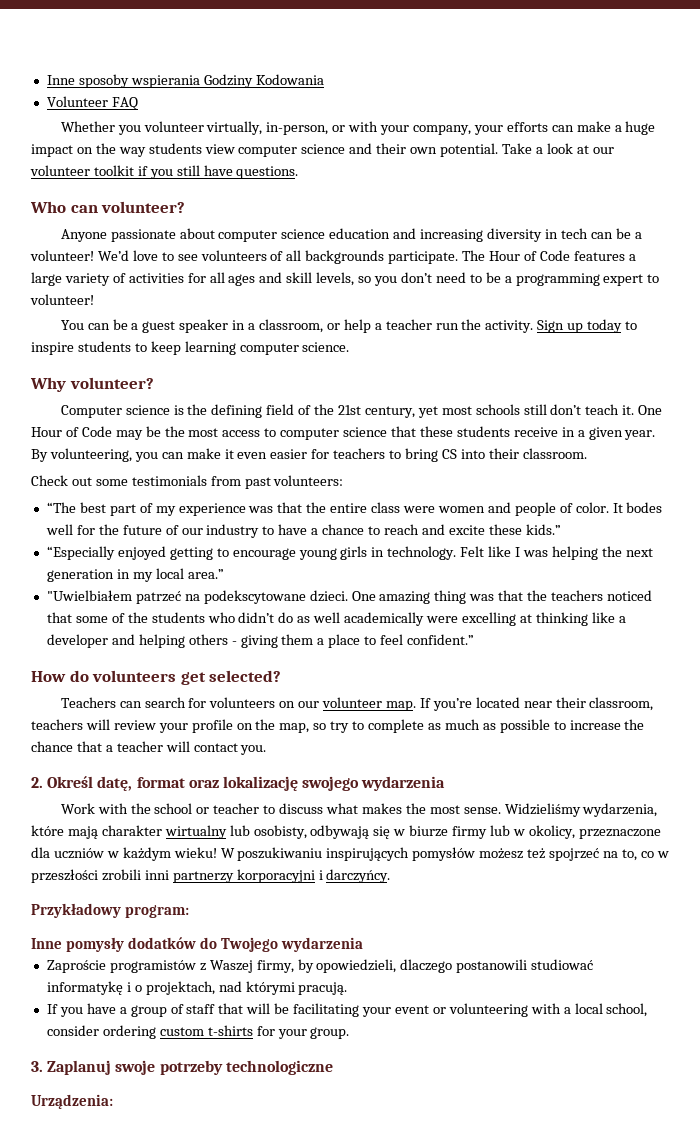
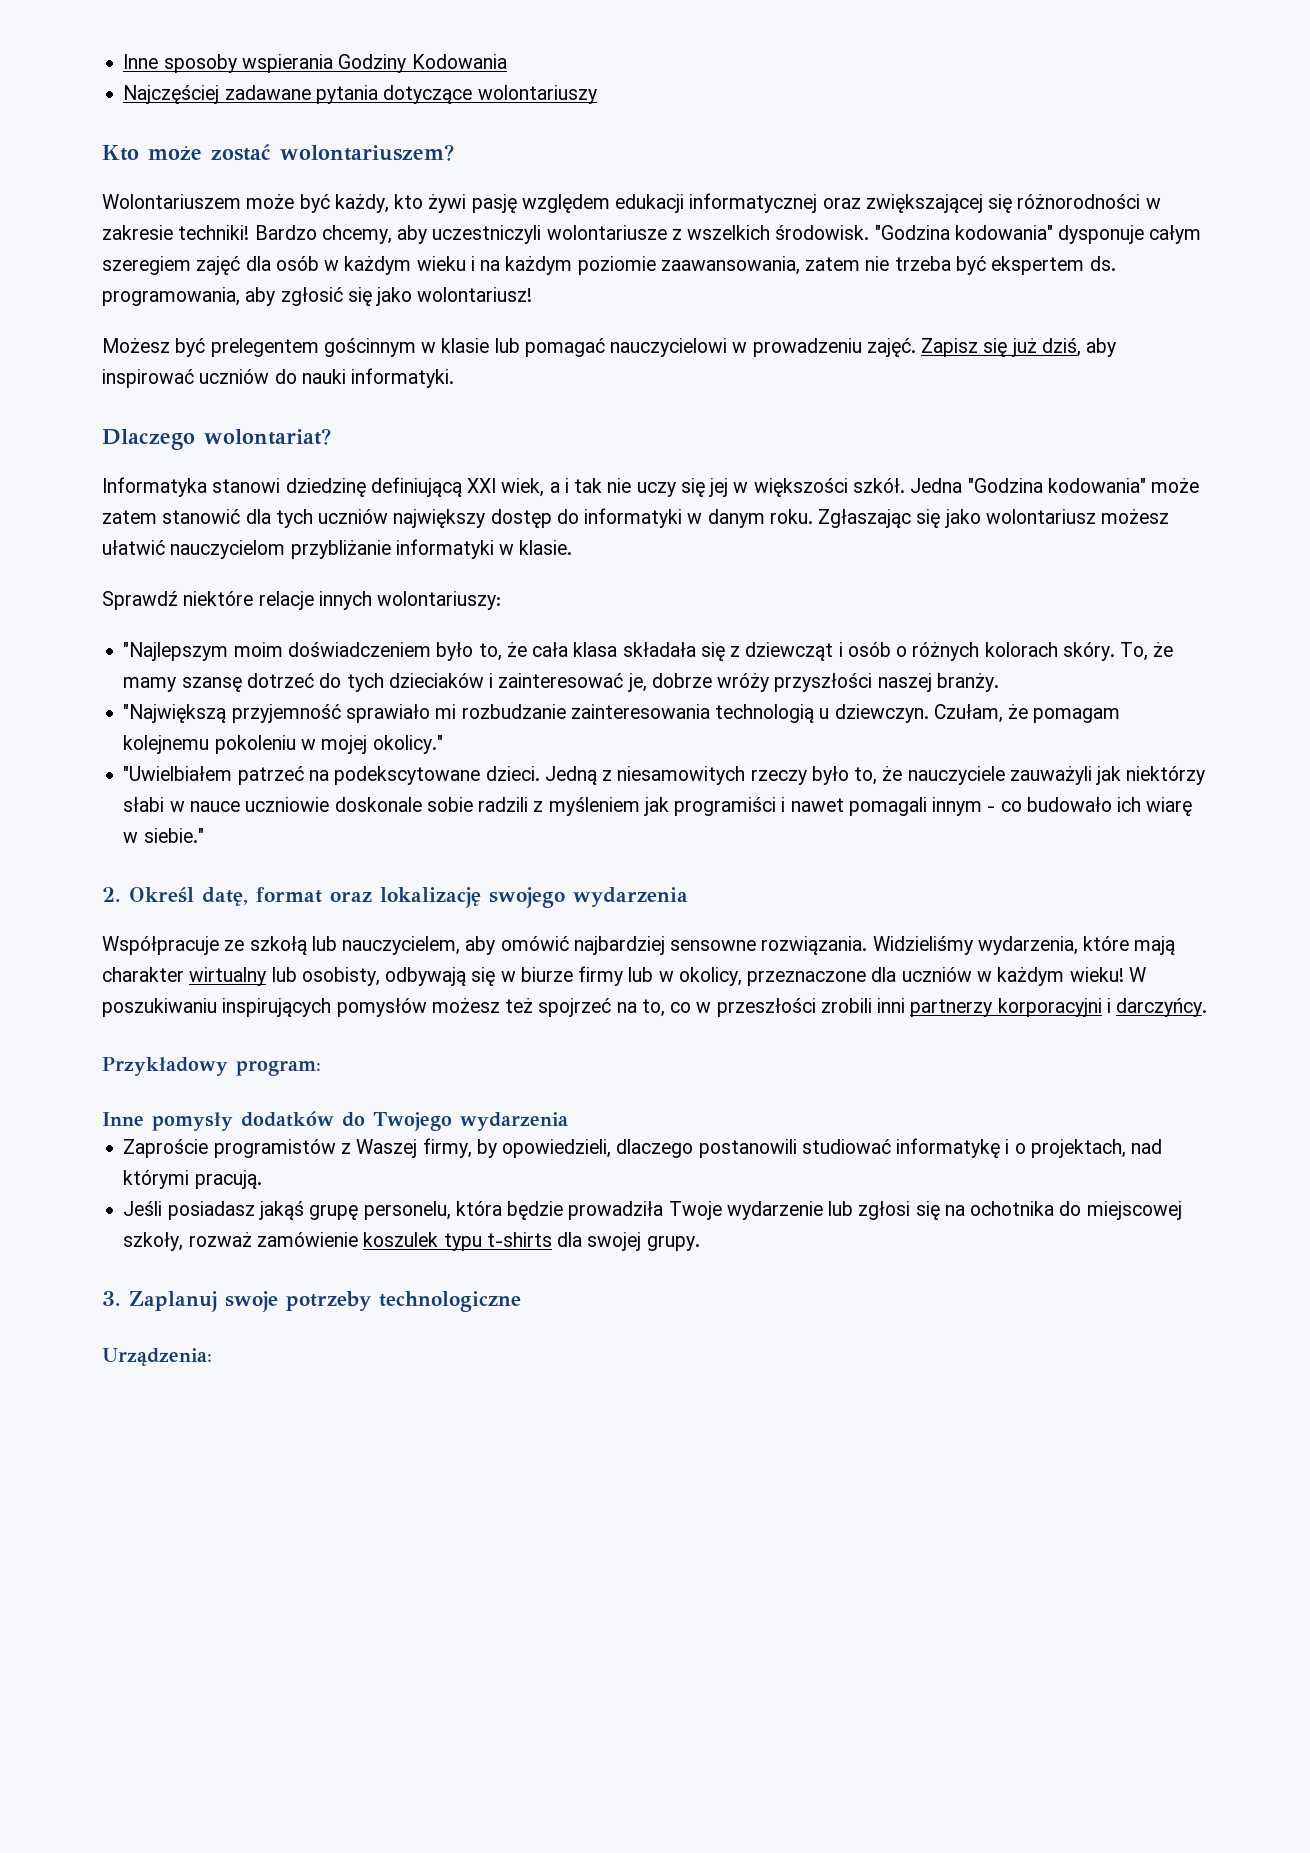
- Volunteer FAQ
- Whether you volunteer virtually, in-person, or with your company, your efforts can make a huge impact on the way students view computer science and their own potential. Take a look at our volunteer toolkit if you still have questions.
- Who can volunteer?
- Anyone passionate about computer science education and increasing diversity in tech can be a volunteer! We’d love to see volunteers of all backgrounds participate. The Hour of Code features a large variety of activities for all ages and skill levels, so you don’t need to be a programming expert to volunteer!
- You can be a guest speaker in a classroom, or help a teacher run the activity. Sign up today to inspire students to keep learning computer science.
- Why volunteer?
- Computer science is the defining field of the 21st century, yet most schools still don’t teach it. One Hour of Code may be the most access to computer science that these students receive in a given year. By volunteering, you can make it even easier for teachers to bring CS into their classroom.
- Check out some testimonials from past volunteers:
- “The best part of my experience was that the entire class were women and people of color. It bodes well for the future of our industry to have a chance to reach and excite these kids.”
- “Especially enjoyed getting to encourage young girls in technology. Felt like I was helping the next generation in my local area.”
+ Najczęściej zadawane pytania dotyczące wolontariuszy
+ Kto może zostać wolontariuszem?
+ Wolontariuszem może być każdy, kto żywi pasję względem edukacji informatycznej oraz zwiększającej się różnorodności w zakresie techniki! Bardzo chcemy, aby uczestniczyli wolontariusze z wszelkich środowisk. "Godzina kodowania" dysponuje całym szeregiem zajęć dla osób w każdym wieku i na każdym poziomie zaawansowania, zatem nie trzeba być ekspertem ds. programowania, aby zgłosić się jako wolontariusz!
+ Możesz być prelegentem gościnnym w klasie lub pomagać nauczycielowi w prowadzeniu zajęć. Zapisz się już dziś, aby inspirować uczniów do nauki informatyki.
+ Dlaczego wolontariat?
+ Informatyka stanowi dziedzinę definiującą XXI wiek, a i tak nie uczy się jej w większości szkół. Jedna "Godzina kodowania" może zatem stanowić dla tych uczniów największy dostęp do informatyki w danym roku. Zgłaszając się jako wolontariusz możesz ułatwić nauczycielom przybliżanie informatyki w klasie.
+ Sprawdź niektóre relacje innych wolontariuszy:
+ "Najlepszym moim doświadczeniem było to, że cała klasa składała się z dziewcząt i osób o różnych kolorach skóry. To, że mamy szansę dotrzeć do tych dzieciaków i zainteresować je, dobrze wróży przyszłości naszej branży.
+ "Największą przyjemność sprawiało mi rozbudzanie zainteresowania technologią u dziewczyn. Czułam, że pomagam kolejnemu pokoleniu w mojej okolicy."
- One amazing thing was that the teachers noticed that some of the students who didn’t do as well academically were excelling at thinking like a developer and helping others - giving them a place to feel confident.”
- How do volunteers get selected?
- Teachers can search for volunteers on our volunteer map. If you’re located near their classroom, teachers will review your profile on the map, so try to complete as much as possible to increase the chance that a teacher will contact you.
+ Jedną z niesamowitych rzeczy było to, że nauczyciele zauważyli jak niektórzy słabi w nauce uczniowie doskonale sobie radzili z myśleniem jak programiści i nawet pomagali innym - co budowało ich wiarę w siebie."
- Work with the school or teacher to discuss what makes the most sense.
+ Współpracuje ze szkołą lub nauczycielem, aby omówić najbardziej sensowne rozwiązania.
- If you have a group of staff that will be facilitating your event or volunteering with a local school, consider ordering custom t-shirts for your group.
+ Jeśli posiadasz jakąś grupę personelu, która będzie prowadziła Twoje wydarzenie lub zgłosi się na ochotnika do miejscowej szkoły, rozważ zamówienie koszulek typu t-shirts dla swojej grupy.

